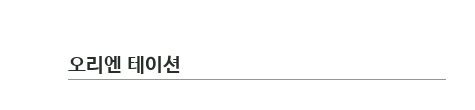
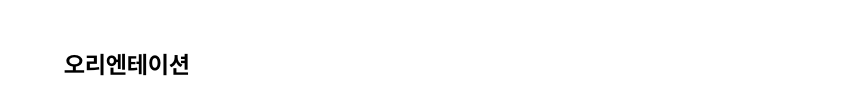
- 오리엔 테이션
+ 오리엔테이션

